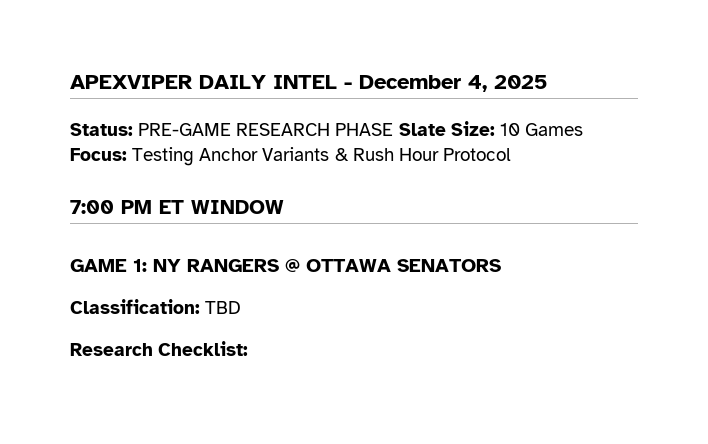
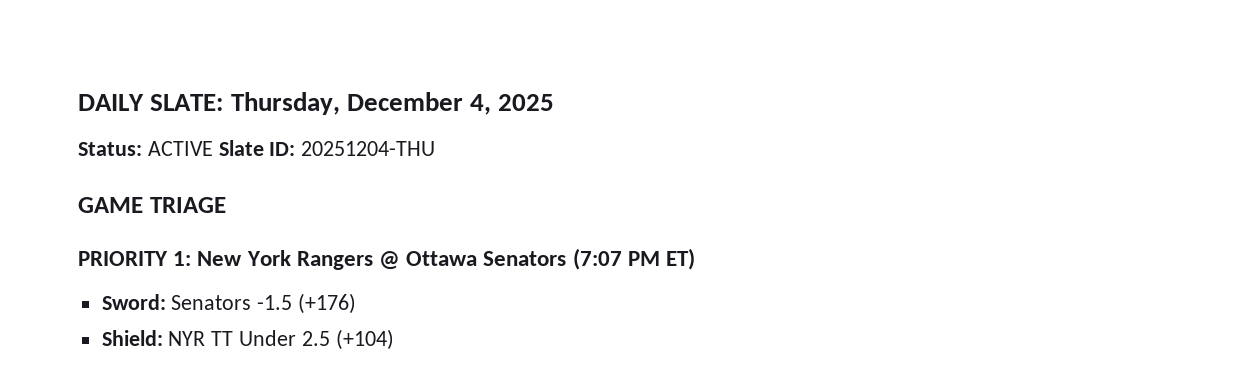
- APEXVIPER DAILY INTEL - December 4, 2025
+ DAILY SLATE: Thursday, December 4, 2025
- Status: PRE-GAME RESEARCH PHASE Slate Size: 10 Games Focus: Testing Anchor Variants & Rush Hour Protocol
- 7:00 PM ET WINDOW
- GAME 1: NY RANGERS @ OTTAWA SENATORS
- Classification: TBD
- Research Checklist:
+ Status: ACTIVE Slate ID: 20251204-THU
+ GAME TRIAGE
+ PRIORITY 1: New York Rangers @ Ottawa Senators (7:07 PM ET)
+ Sword: Senators -1.5 (+176)
+ Shield: NYR TT Under 2.5 (+104)

